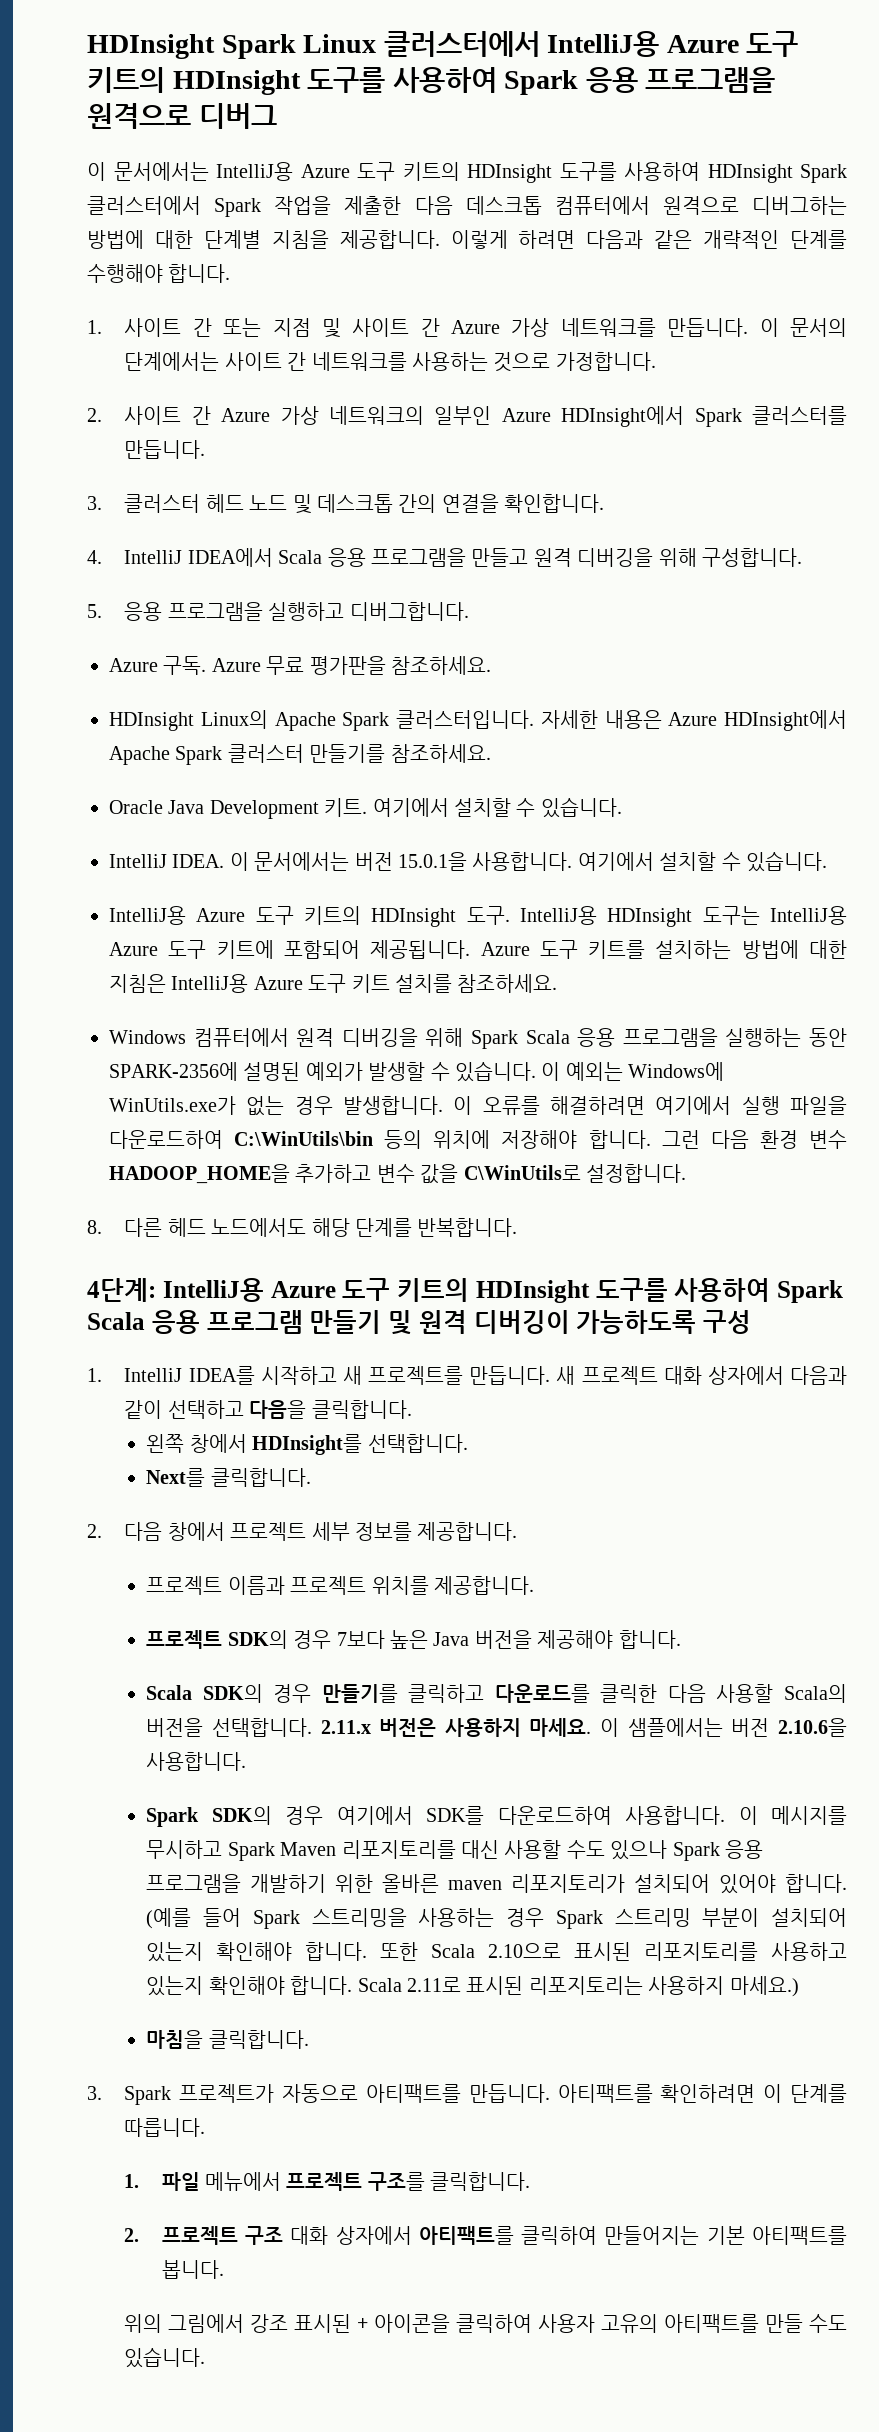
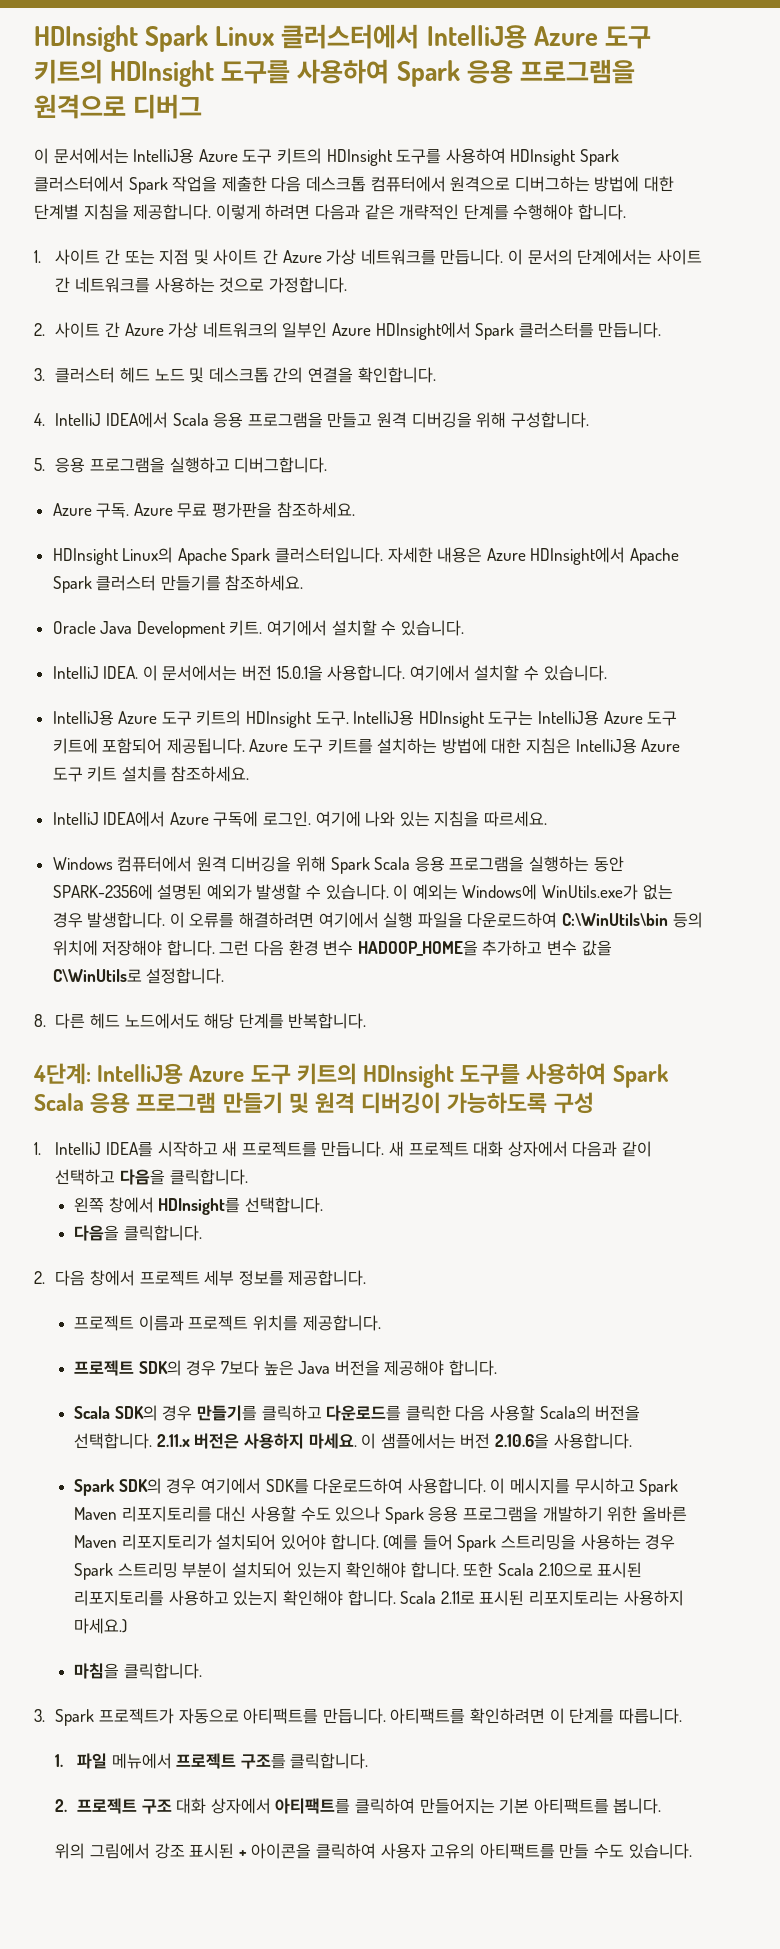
+ IntelliJ IDEA에서 Azure 구독에 로그인. 여기에 나와 있는 지침을 따르세요.
  왼쪽 창에서 HDInsight를 선택합니다.
- Next를 클릭합니다.
+ 다음을 클릭합니다.
- 이 메시지를 무시하고 Spark Maven 리포지토리를 대신 사용할 수도 있으나 Spark 응용 프로그램을 개발하기 위한 올바른 maven 리포지토리가 설치되어 있어야 합니다.
+ 이 메시지를 무시하고 Spark Maven 리포지토리를 대신 사용할 수도 있으나 Spark 응용 프로그램을 개발하기 위한 올바른 Maven 리포지토리가 설치되어 있어야 합니다.

